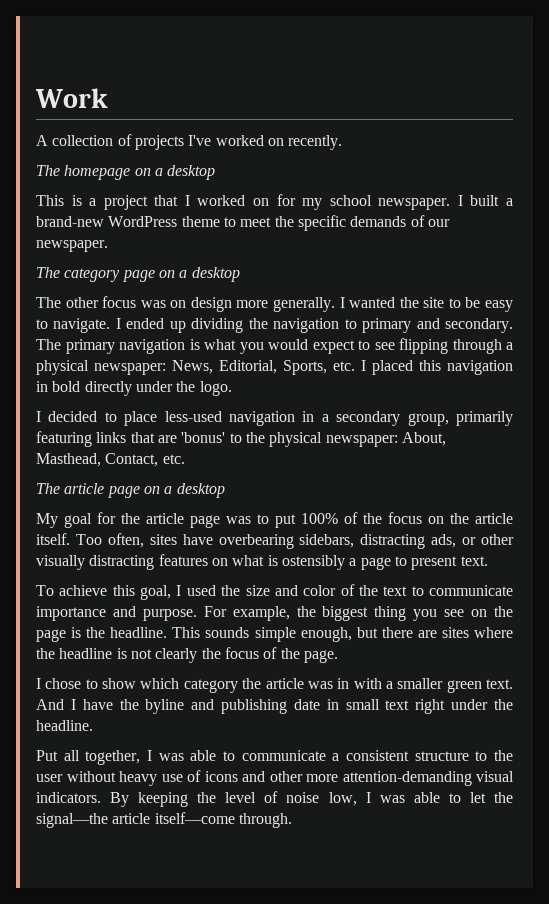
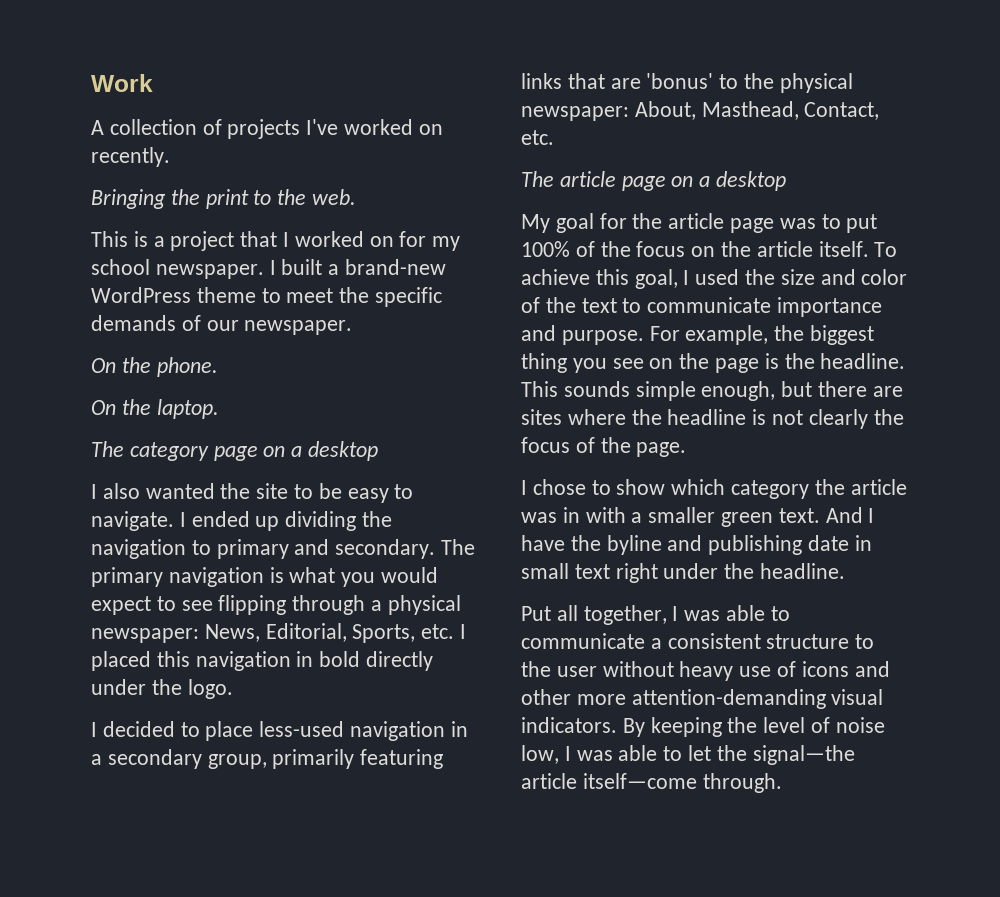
- The homepage on a desktop
+ Bringing the print to the web.
+ On the phone.
+ On the laptop.
- The other focus was on design more generally. I wanted the site to be easy to navigate.
+ I also wanted the site to be easy to navigate.
- My goal for the article page was to put 100% of the focus on the article itself. Too often, sites have overbearing sidebars, distracting ads, or other visually distracting features on what is ostensibly a page to present text.
- To achieve this goal, I used the size and color of the text to communicate importance and purpose.
+ My goal for the article page was to put 100% of the focus on the article itself. To achieve this goal, I used the size and color of the text to communicate importance and purpose.

